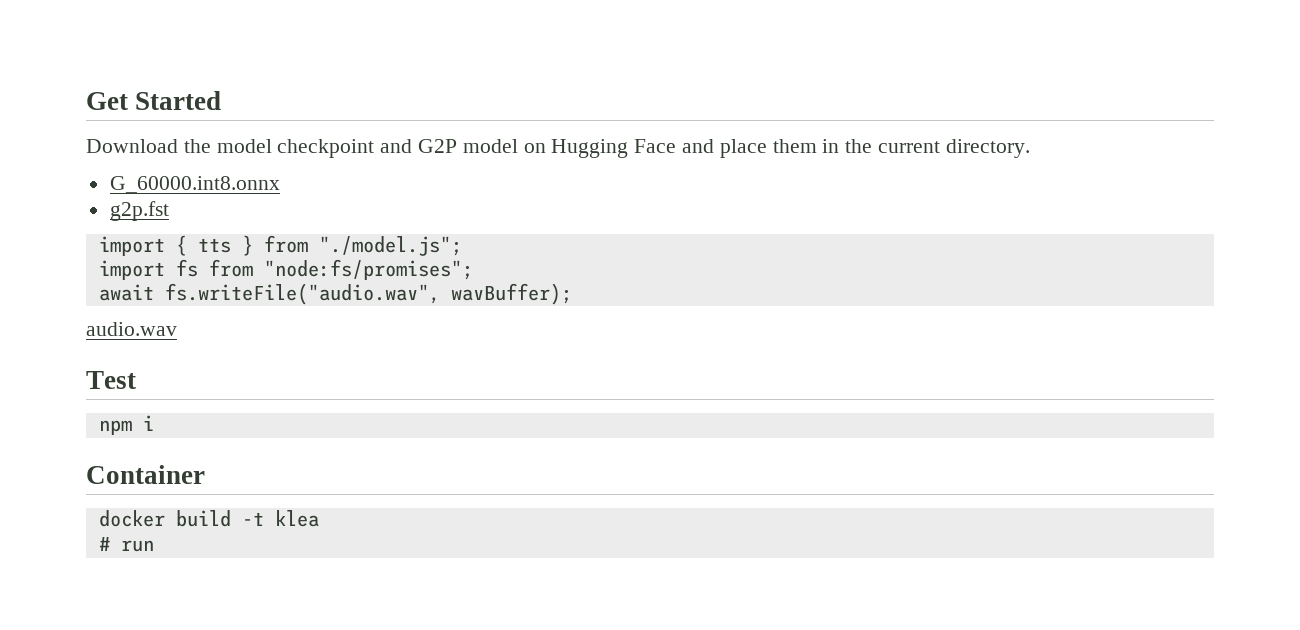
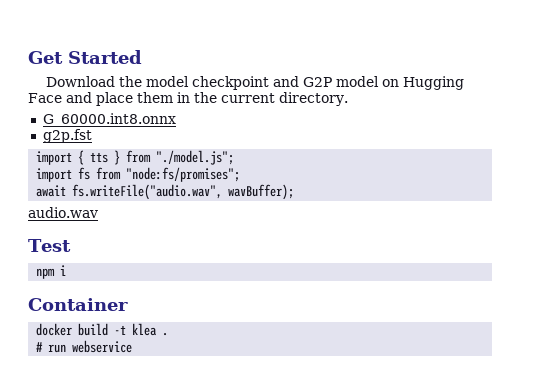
- docker build -t klea
+ docker build -t klea .
- # run
+ # run webservice

